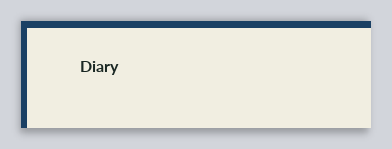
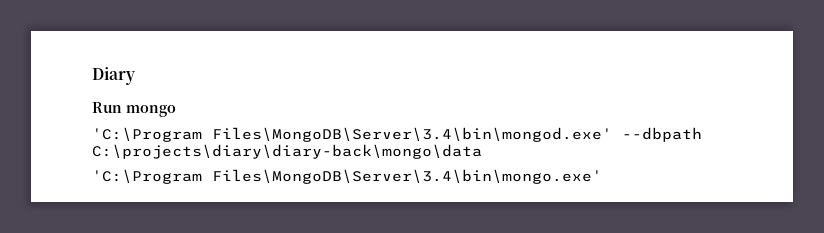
+ Run mongo
+ 'C:\Program Files\MongoDB\Server\3.4\bin\mongod.exe' --dbpath C:\projects\diary\diary-back\mongo\data
+ 'C:\Program Files\MongoDB\Server\3.4\bin\mongo.exe'

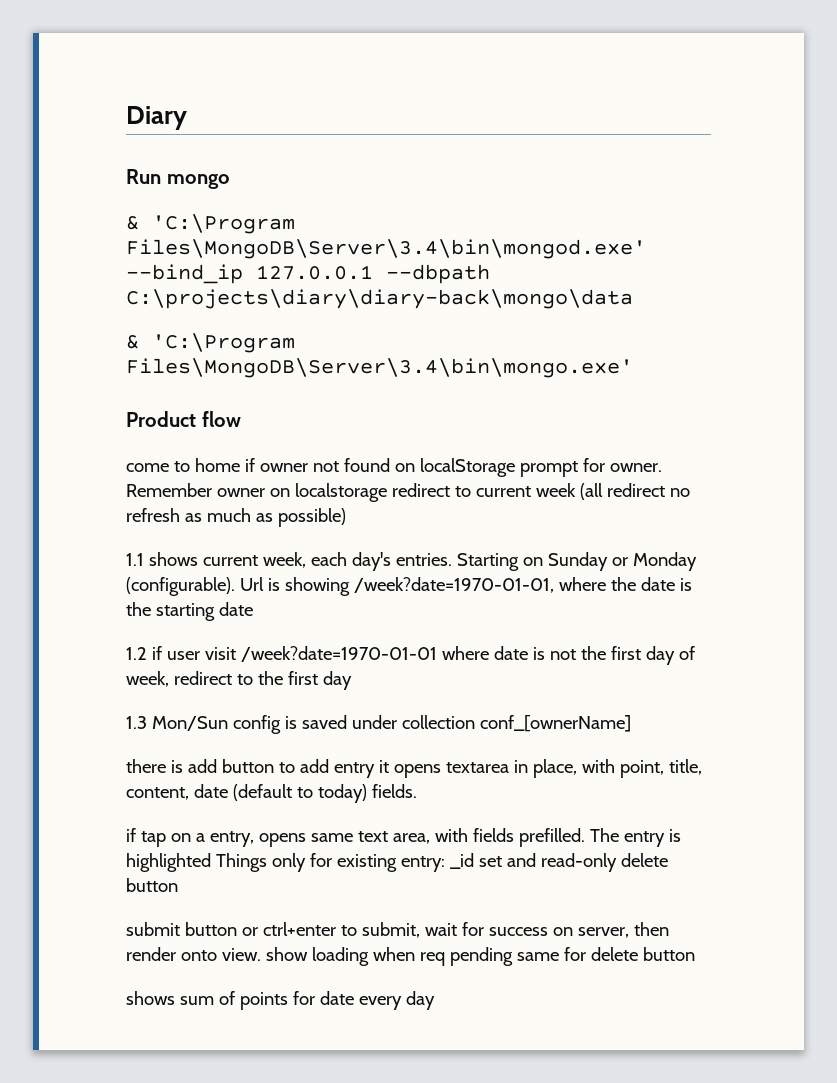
- 'C:\Program Files\MongoDB\Server\3.4\bin\mongod.exe' --dbpath C:\projects\diary\diary-back\mongo\data
+ & 'C:\Program Files\MongoDB\Server\3.4\bin\mongod.exe' --bind_ip 127.0.0.1 --dbpath C:\projects\diary\diary-back\mongo\data
- 'C:\Program Files\MongoDB\Server\3.4\bin\mongo.exe'
+ & 'C:\Program Files\MongoDB\Server\3.4\bin\mongo.exe'
+ Product flow
+ come to home if owner not found on localStorage prompt for owner. Remember owner on localstorage redirect to current week (all redirect no refresh as much as possible)
+ 1.1 shows current week, each day's entries. Starting on Sunday or Monday (configurable). Url is showing /week?date=1970-01-01, where the date is the starting date
+ 1.2 if user visit /week?date=1970-01-01 where date is not the first day of week, redirect to the first day
+ 1.3 Mon/Sun config is saved under collection conf_[ownerName]
+ there is add button to add entry it opens textarea in place, with point, title, content, date (default to today) fields.
+ if tap on a entry, opens same text area, with fields prefilled. The entry is highlighted Things only for existing entry: _id set and read-only delete button
+ submit button or ctrl+enter to submit, wait for success on server, then render onto view. show loading when req pending same for delete button
+ shows sum of points for date every day

